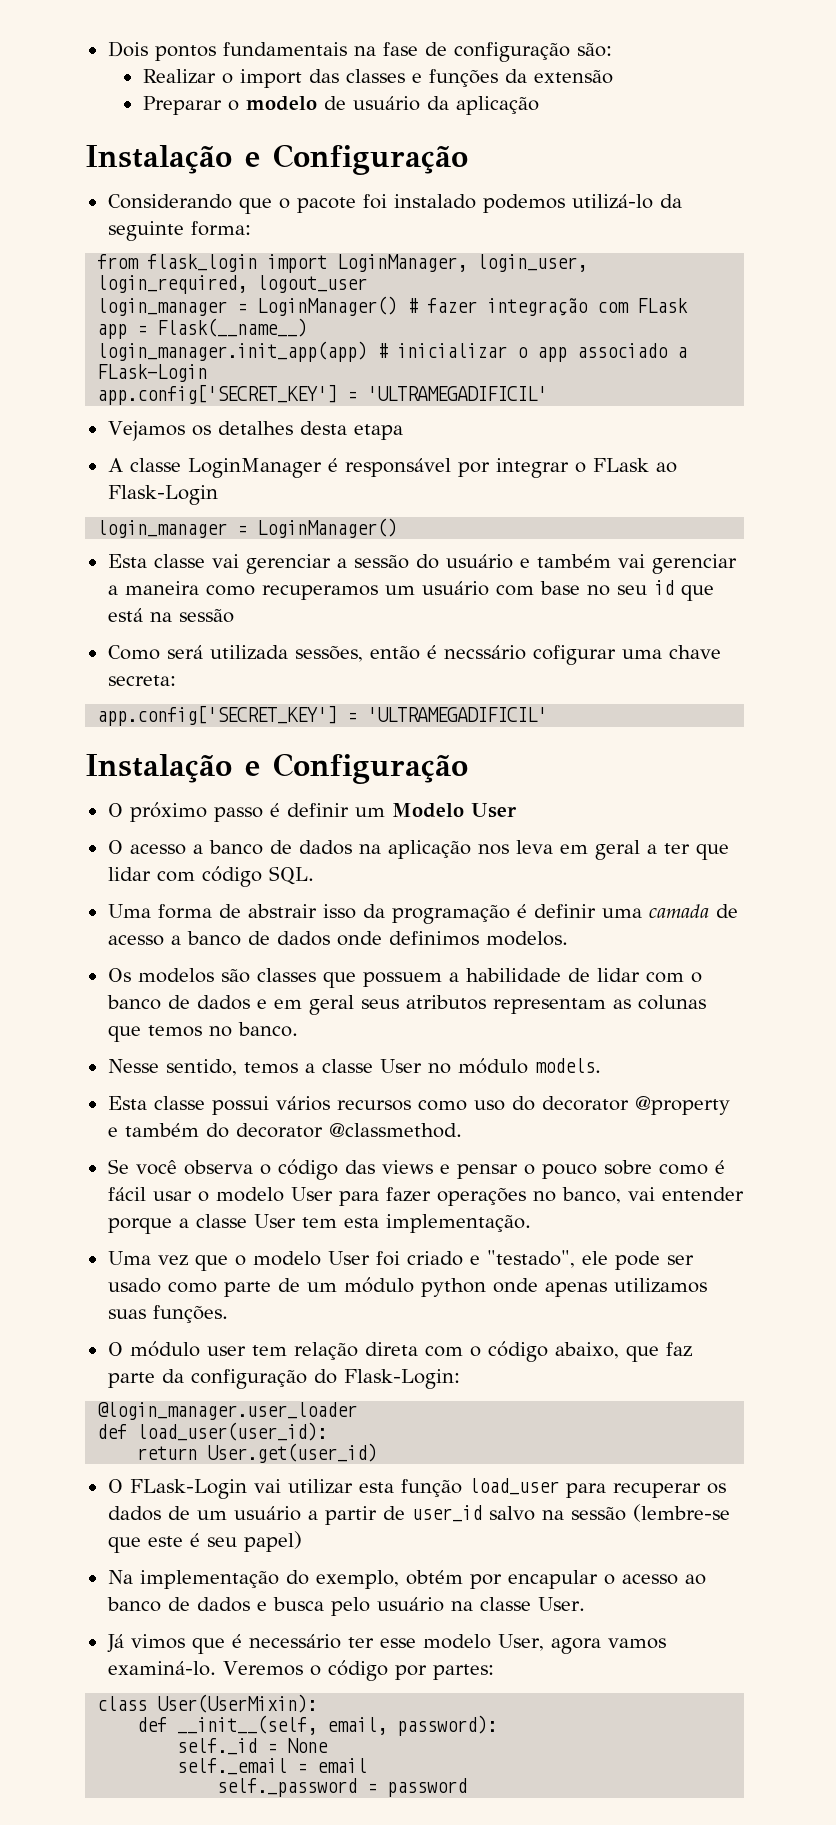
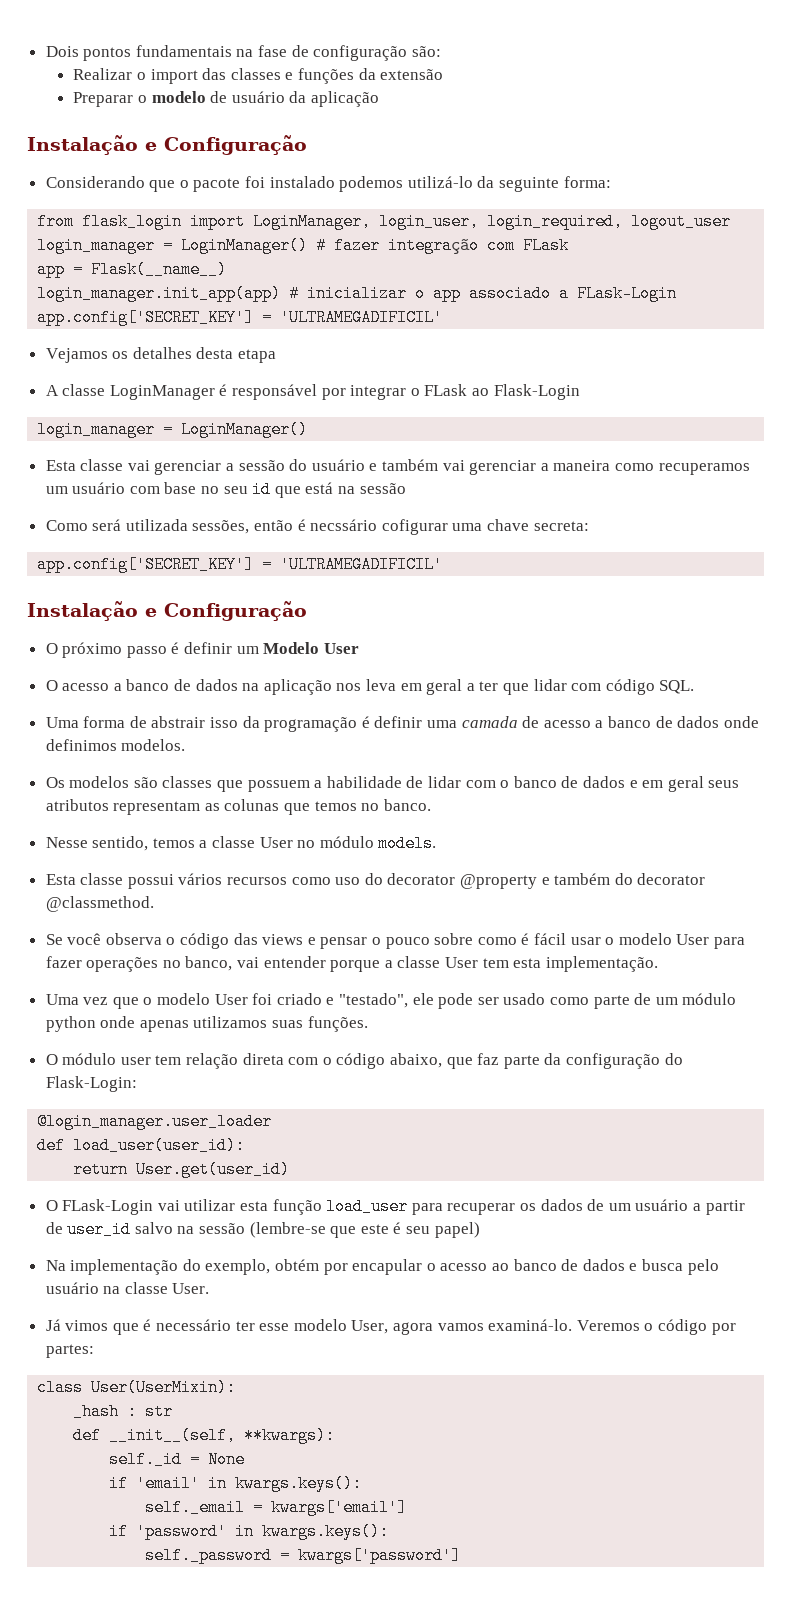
+ _hash : str
- def __init__(self, email, password):
+ def __init__(self, **kwargs):
- self._email = email
+ if 'email' in kwargs.keys():
+ self._email = kwargs['email']
+ if 'password' in kwargs.keys():
- self._password = password
+ self._password = kwargs['password']

